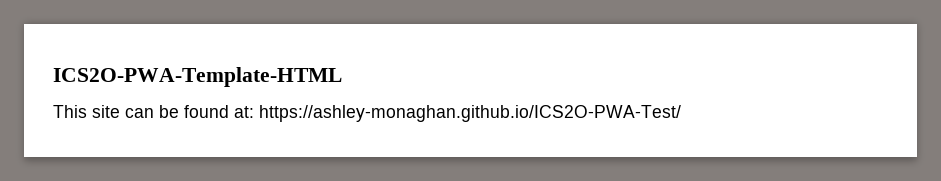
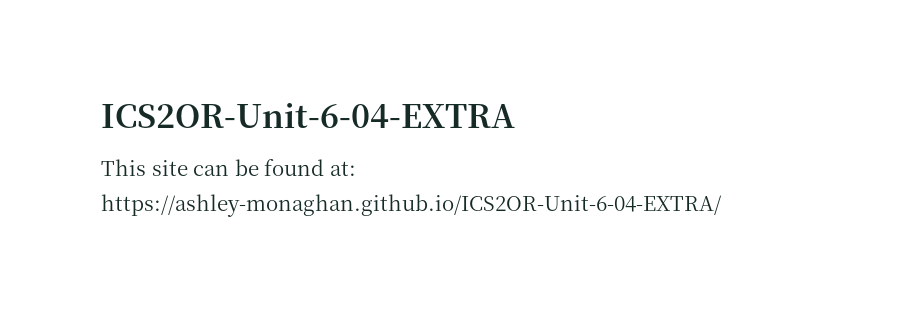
- ICS2O-PWA-Template-HTML
+ ICS2OR-Unit-6-04-EXTRA
- This site can be found at: https://ashley-monaghan.github.io/ICS2O-PWA-Test/
+ This site can be found at: https://ashley-monaghan.github.io/ICS2OR-Unit-6-04-EXTRA/

